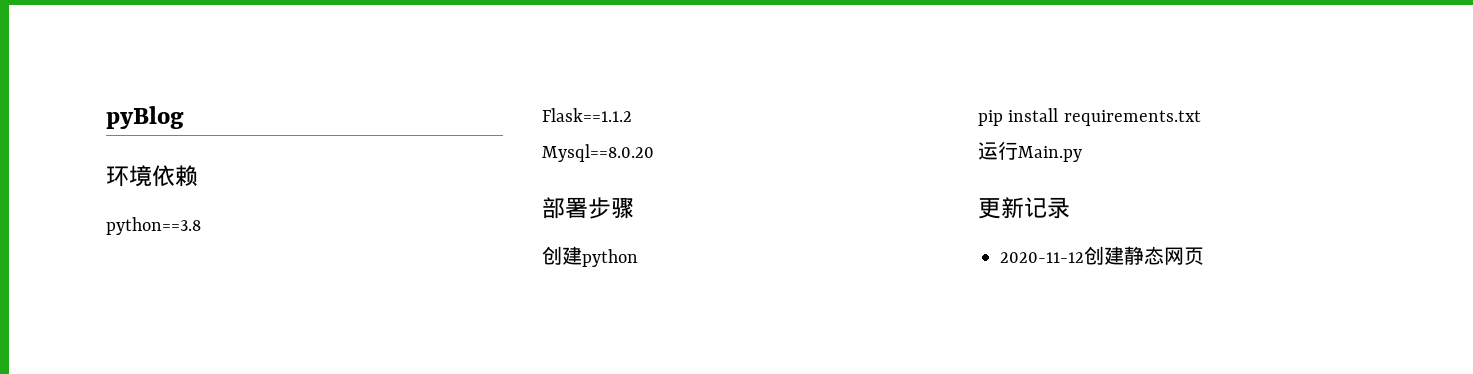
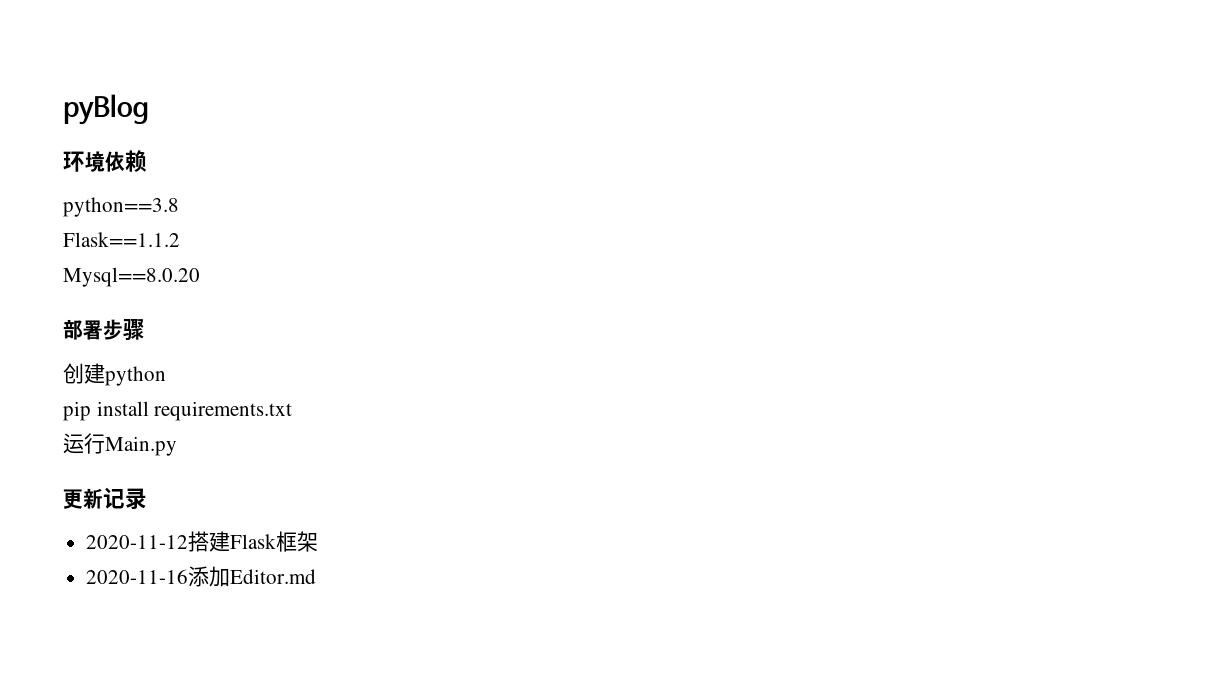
- 2020-11-12创建静态网页
+ 2020-11-12搭建Flask框架
+ 2020-11-16添加Editor.md

